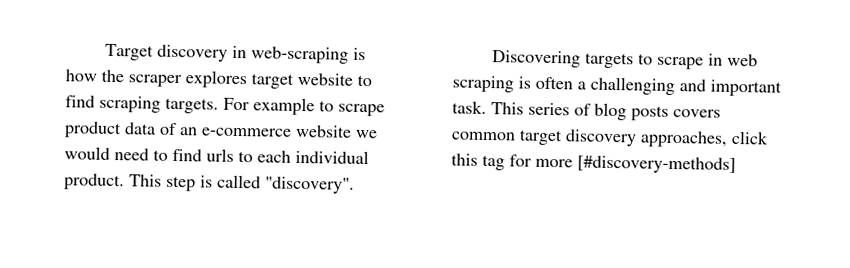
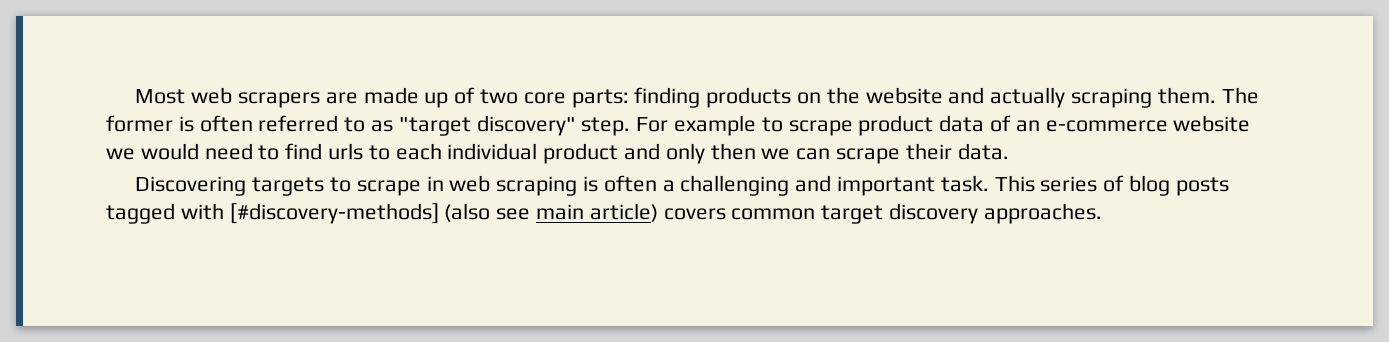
- Target discovery in web-scraping is how the scraper explores target website to find scraping targets.
+ Most web scrapers are made up of two core parts: finding products on the website and actually scraping them. The former is often referred to as "target discovery" step.
- For example to scrape product data of an e-commerce website we would need to find urls to each individual product. This step is called "discovery".
+ For example to scrape product data of an e-commerce website we would need to find urls to each individual product and only then we can scrape their data.
- This series of blog posts covers common target discovery approaches, click this tag for more [#discovery-methods]
+ This series of blog posts tagged with [#discovery-methods] (also see main article) covers common target discovery approaches.

